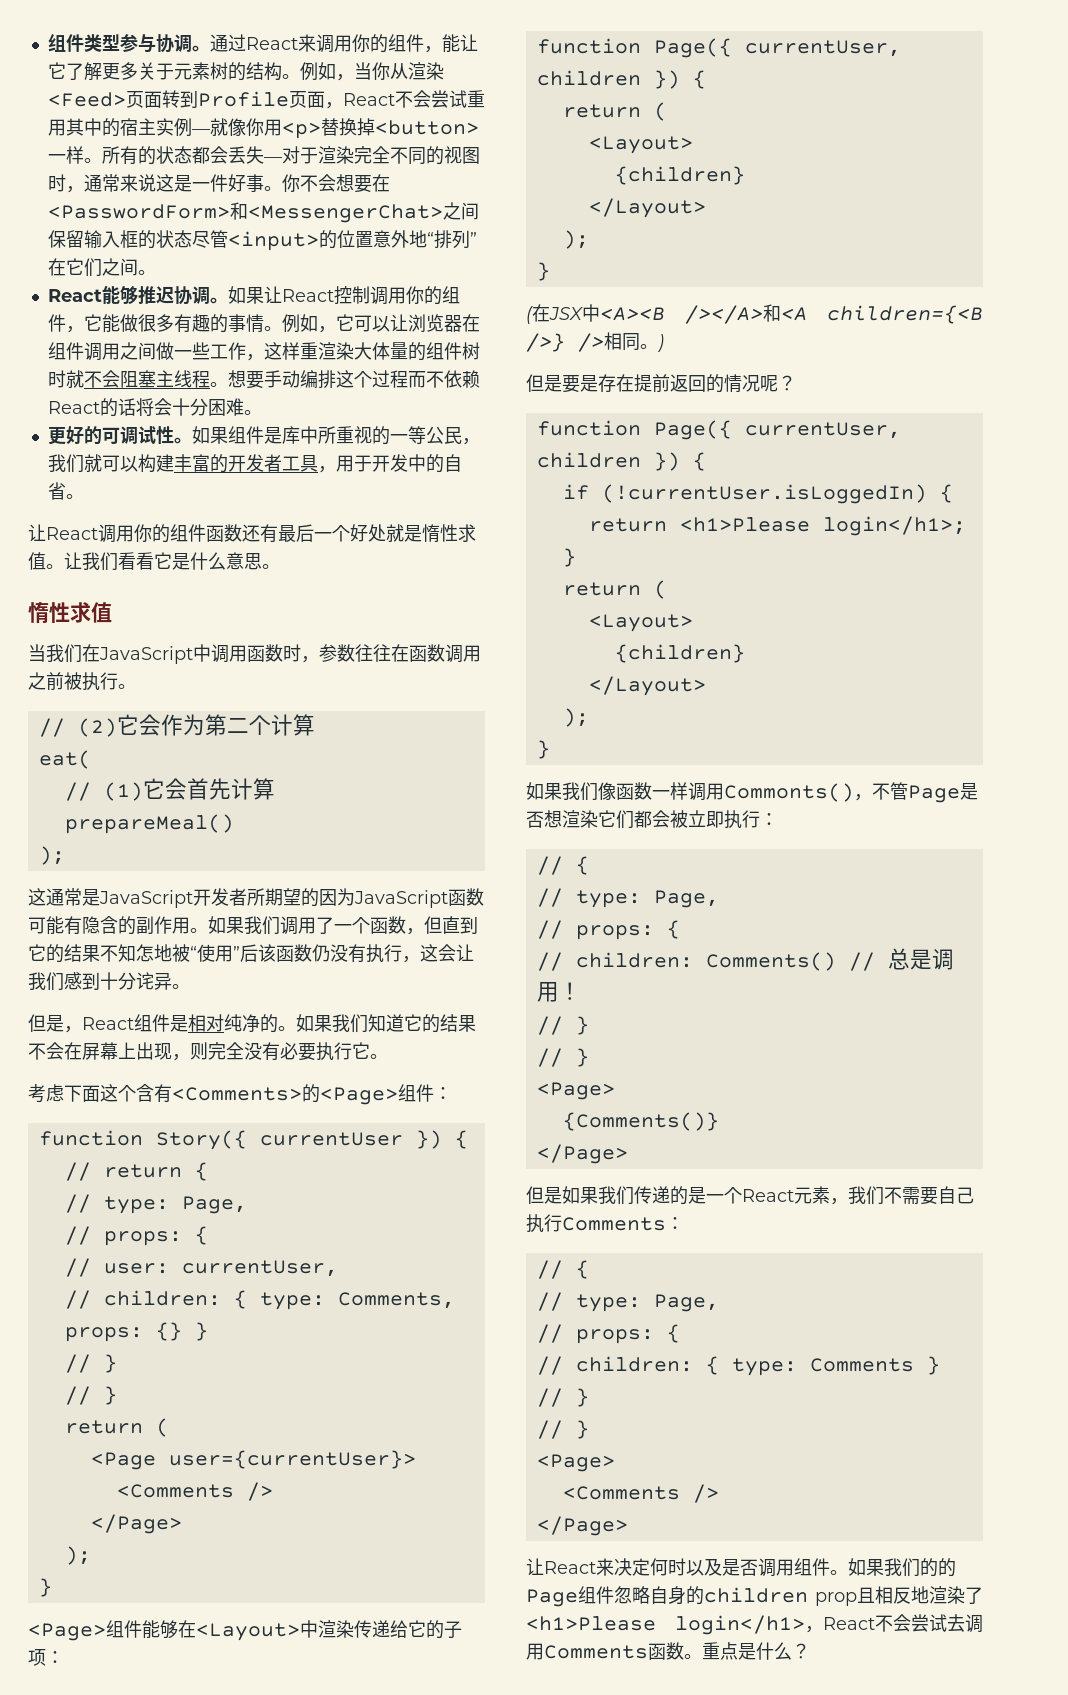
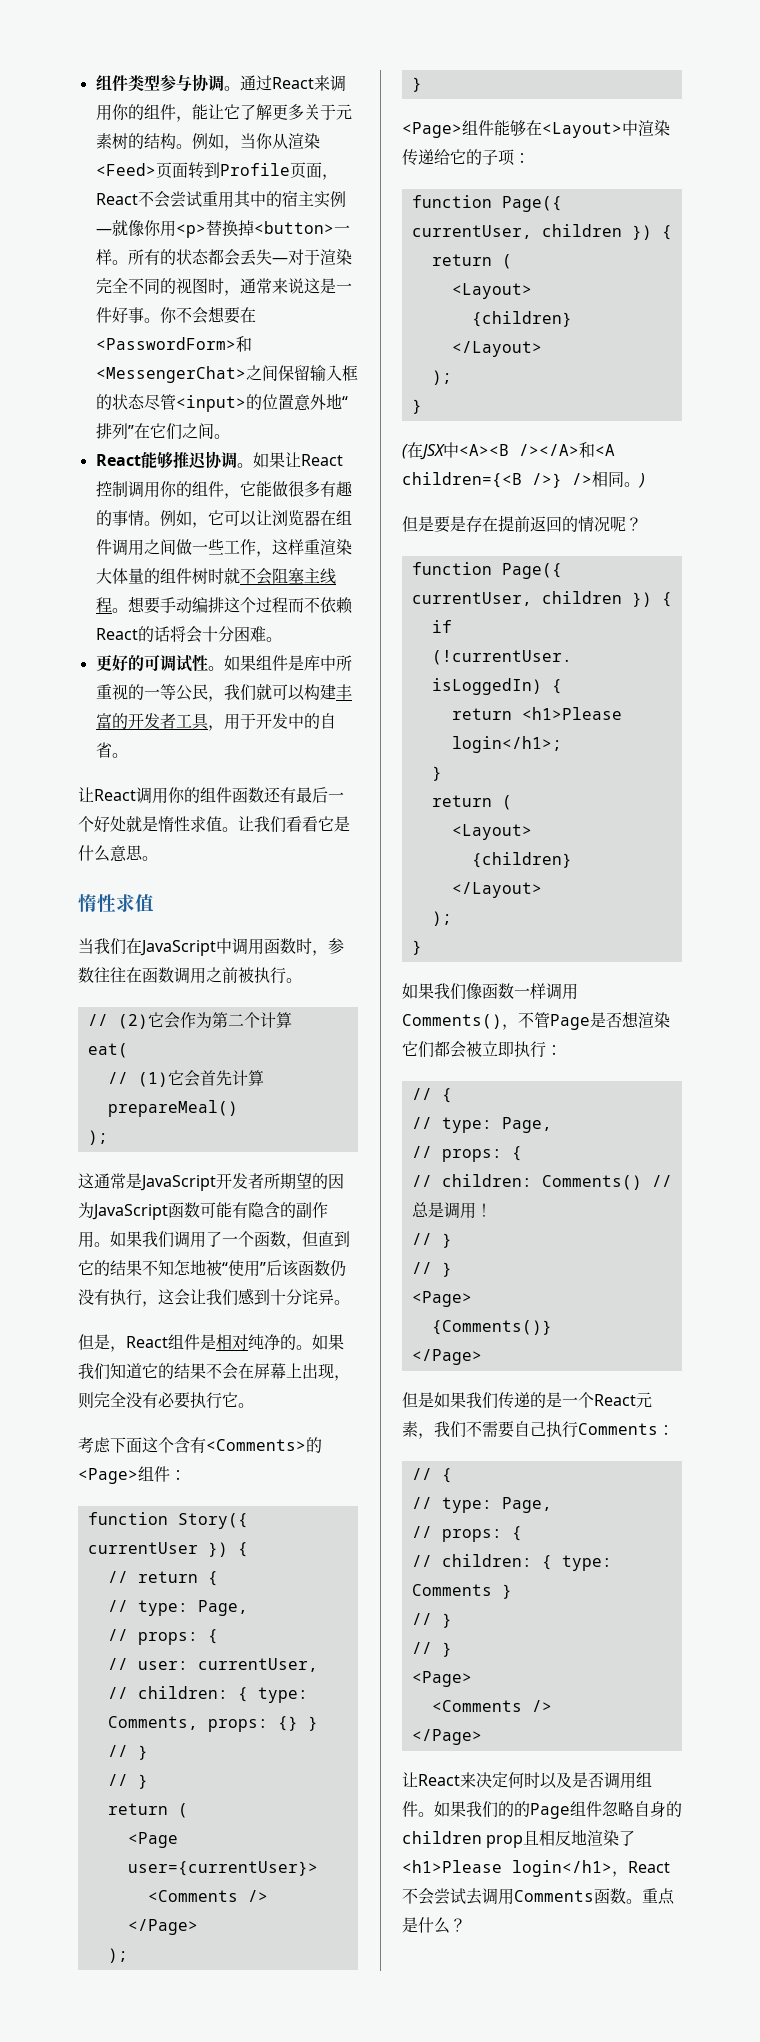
- 如果我们像函数一样调用Commonts()，不管Page是否想渲染它们都会被立即执行：
+ 如果我们像函数一样调用Comments()，不管Page是否想渲染它们都会被立即执行：

